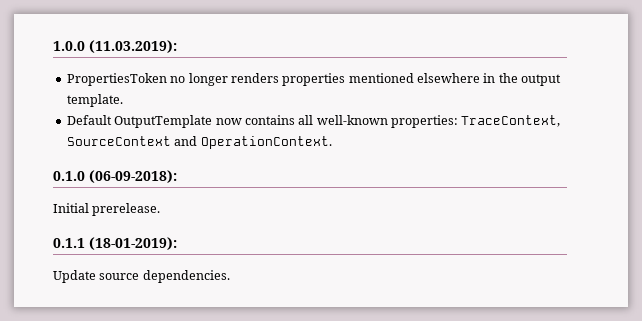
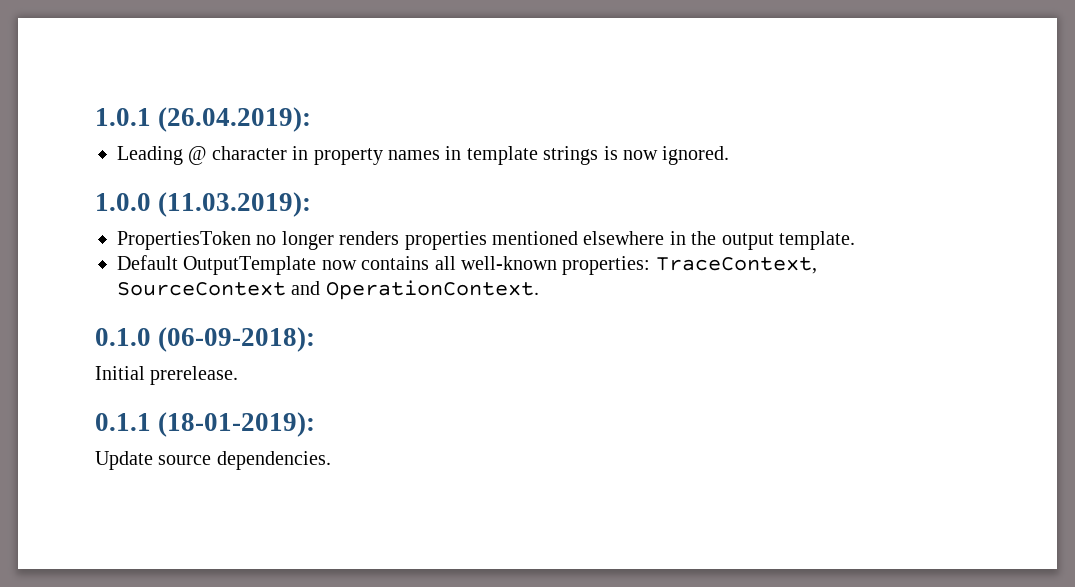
+ 1.0.1 (26.04.2019):
+ Leading @ character in property names in template strings is now ignored.

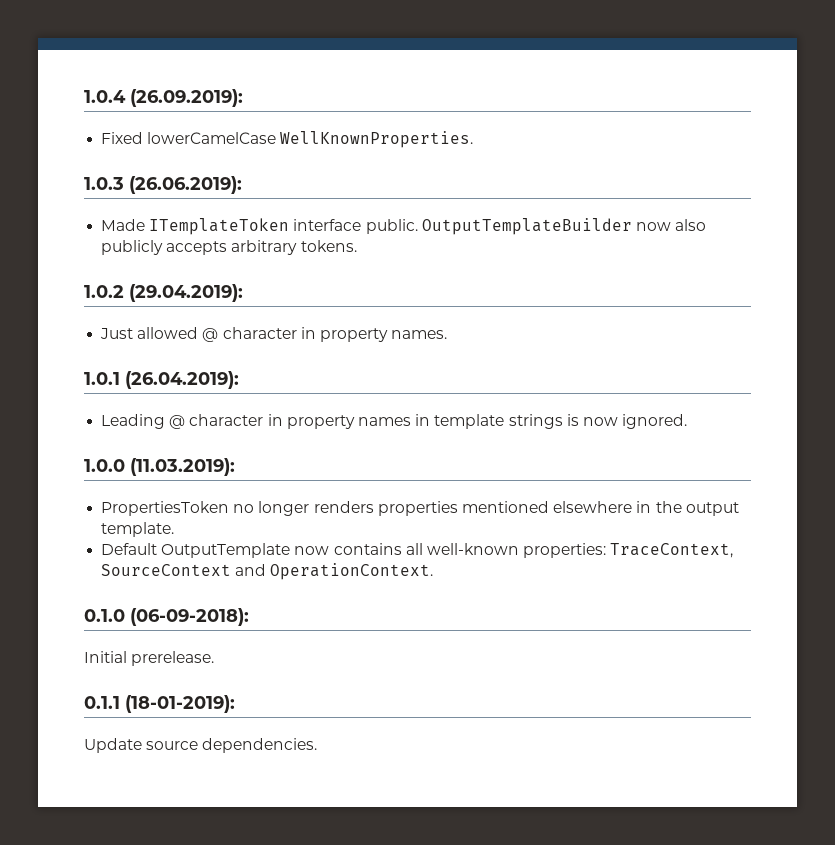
+ 1.0.4 (26.09.2019):
+ Fixed lowerCamelCase WellKnownProperties.
+ 1.0.3 (26.06.2019):
+ Made ITemplateToken interface public. OutputTemplateBuilder now also publicly accepts arbitrary tokens.
+ 1.0.2 (29.04.2019):
+ Just allowed @ character in property names.

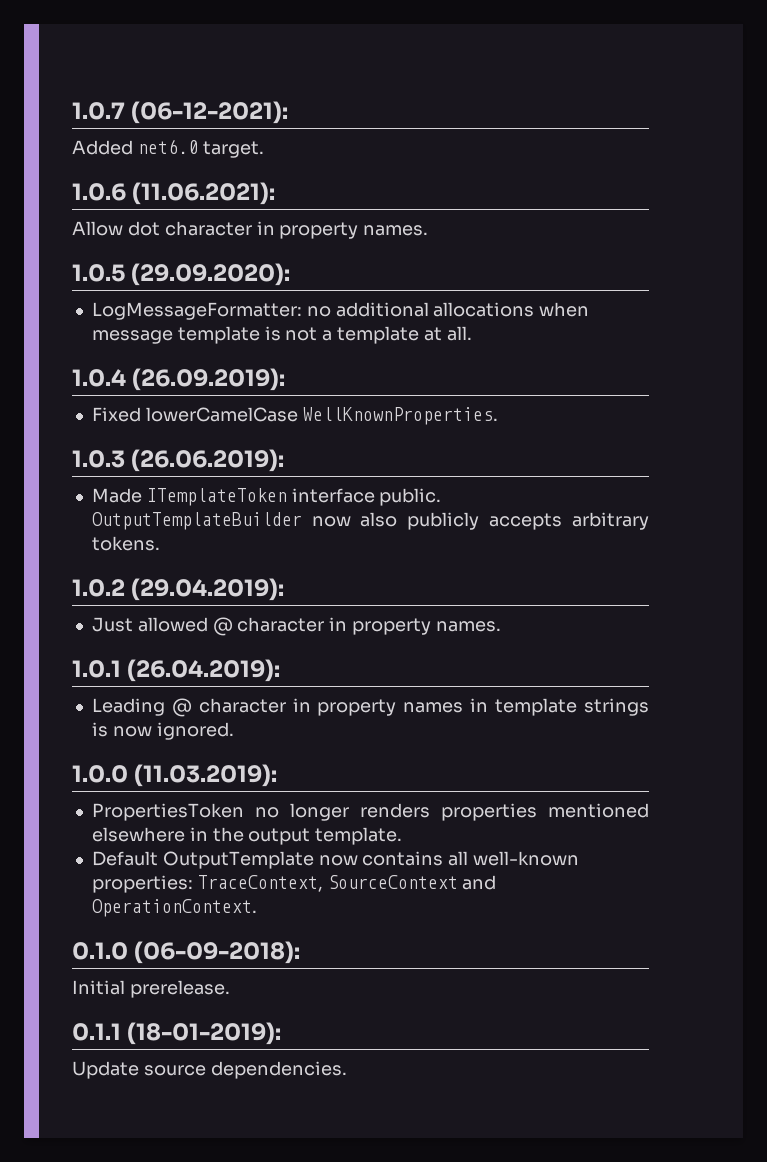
+ 1.0.7 (06-12-2021):
+ Added net6.0 target.
+ 1.0.6 (11.06.2021):
+ Allow dot character in property names.
+ 1.0.5 (29.09.2020):
+ LogMessageFormatter: no additional allocations when message template is not a template at all.

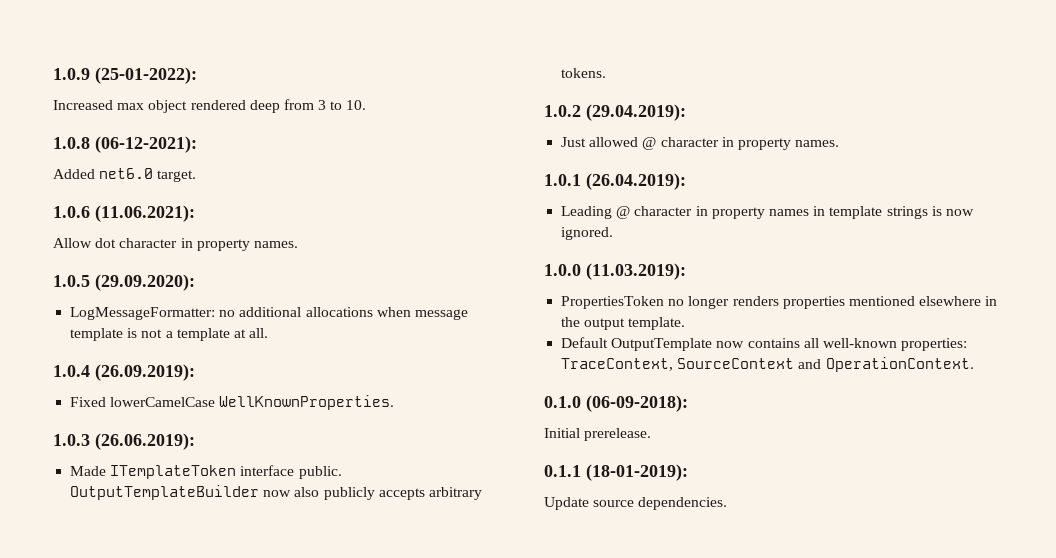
- 1.0.7 (06-12-2021):
+ 1.0.9 (25-01-2022):
+ Increased max object rendered deep from 3 to 10.
+ 1.0.8 (06-12-2021):

